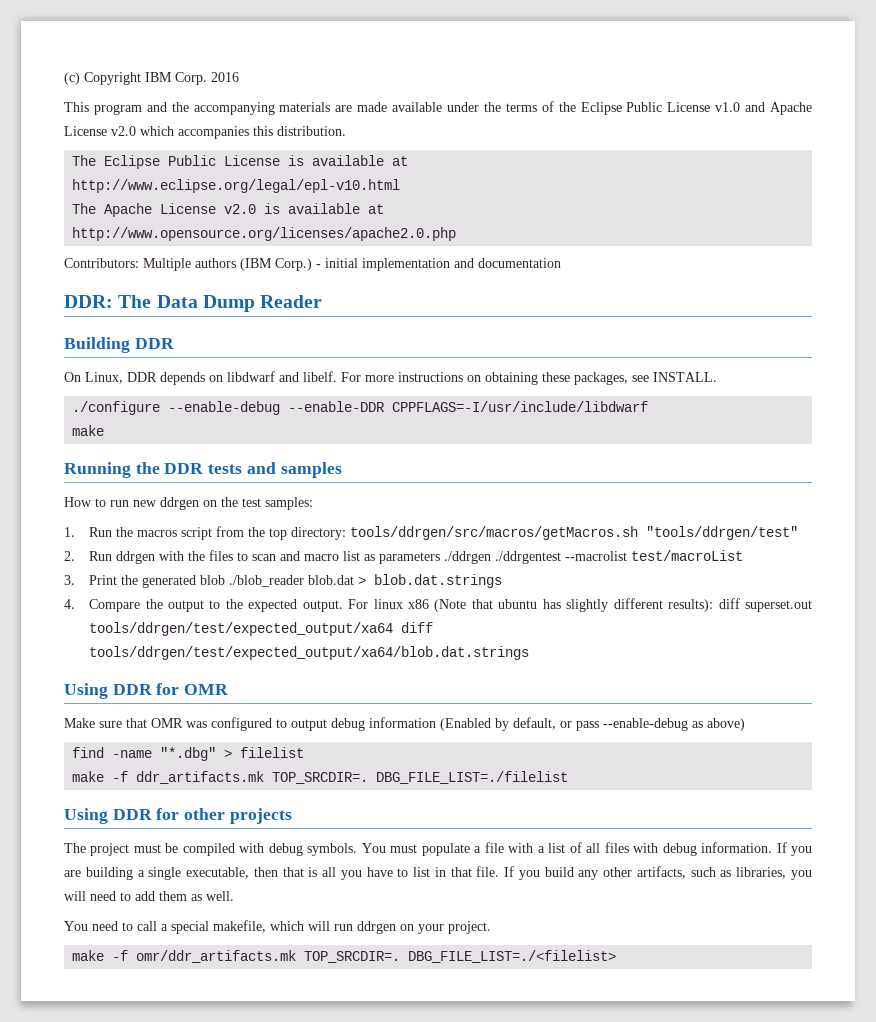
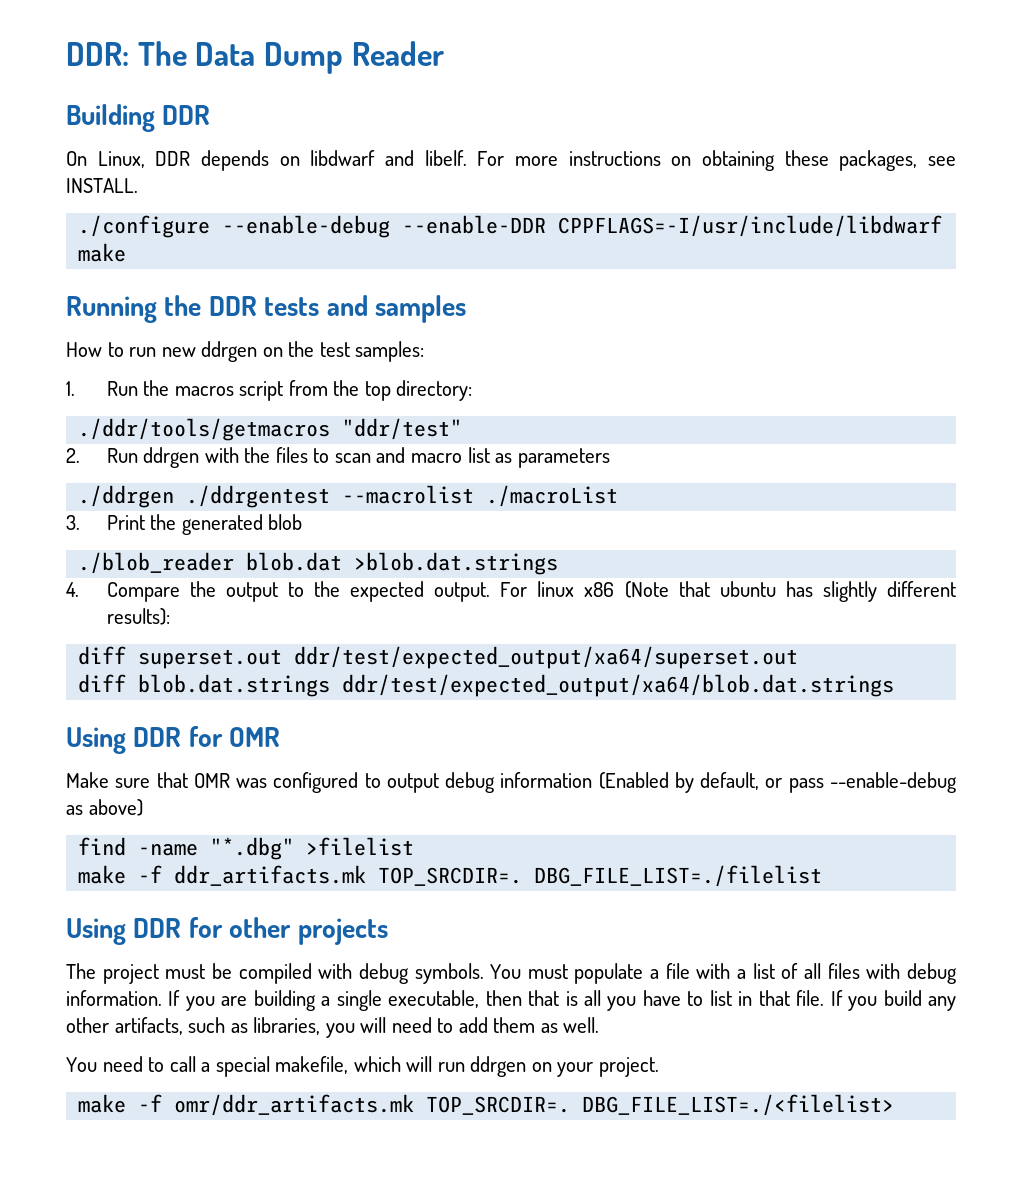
- (c) Copyright IBM Corp. 2016
- This program and the accompanying materials are made available under the terms of the Eclipse Public License v1.0 and Apache License v2.0 which accompanies this distribution.
- The Eclipse Public License is available at
- http://www.eclipse.org/legal/epl-v10.html
- The Apache License v2.0 is available at
- http://www.opensource.org/licenses/apache2.0.php
- Contributors: Multiple authors (IBM Corp.) - initial implementation and documentation
- 1. Run the macros script from the top directory: tools/ddrgen/src/macros/getMacros.sh "tools/ddrgen/test"
+ 1. Run the macros script from the top directory:
+ ./ddr/tools/getmacros "ddr/test"
- 2. Run ddrgen with the files to scan and macro list as parameters ./ddrgen ./ddrgentest --macrolist test/macroList
+ 2. Run ddrgen with the files to scan and macro list as parameters
+ ./ddrgen ./ddrgentest --macrolist ./macroList
- 3. Print the generated blob ./blob_reader blob.dat > blob.dat.strings
+ 3. Print the generated blob
+ ./blob_reader blob.dat >blob.dat.strings
- For linux x86 (Note that ubuntu has slightly different results): diff superset.out tools/ddrgen/test/expected_output/xa64 diff tools/ddrgen/test/expected_output/xa64/blob.dat.strings
+ For linux x86 (Note that ubuntu has slightly different results):
+ diff superset.out ddr/test/expected_output/xa64/superset.out
+ diff blob.dat.strings ddr/test/expected_output/xa64/blob.dat.strings
- find -name "*.dbg" > filelist
+ find -name "*.dbg" >filelist

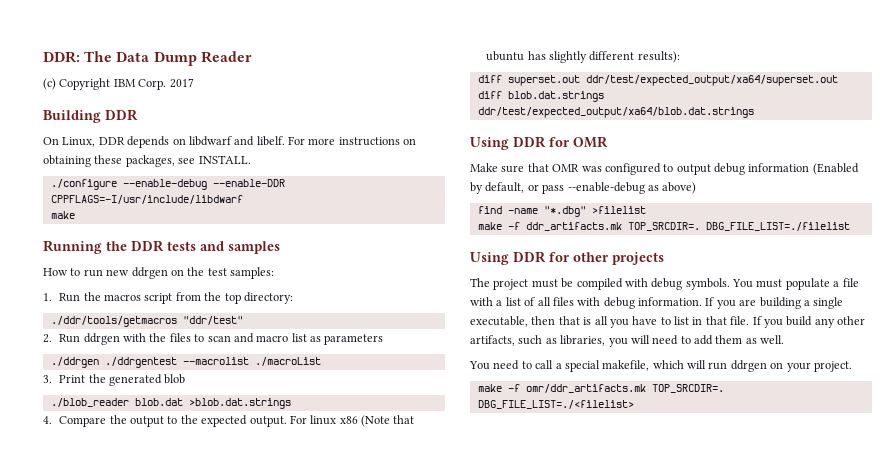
+ (c) Copyright IBM Corp. 2017

